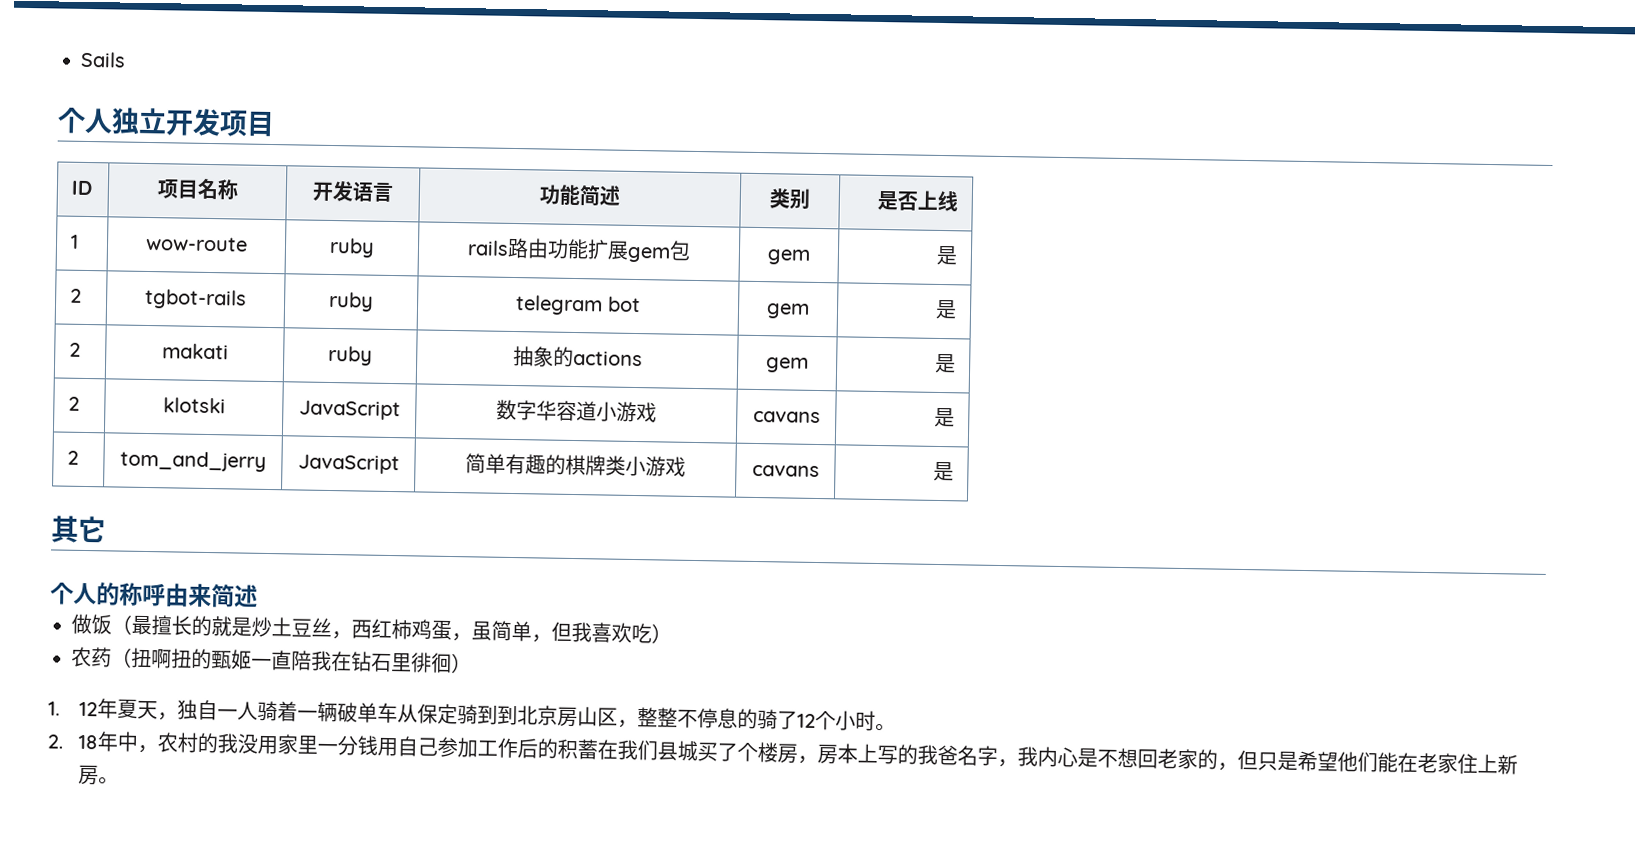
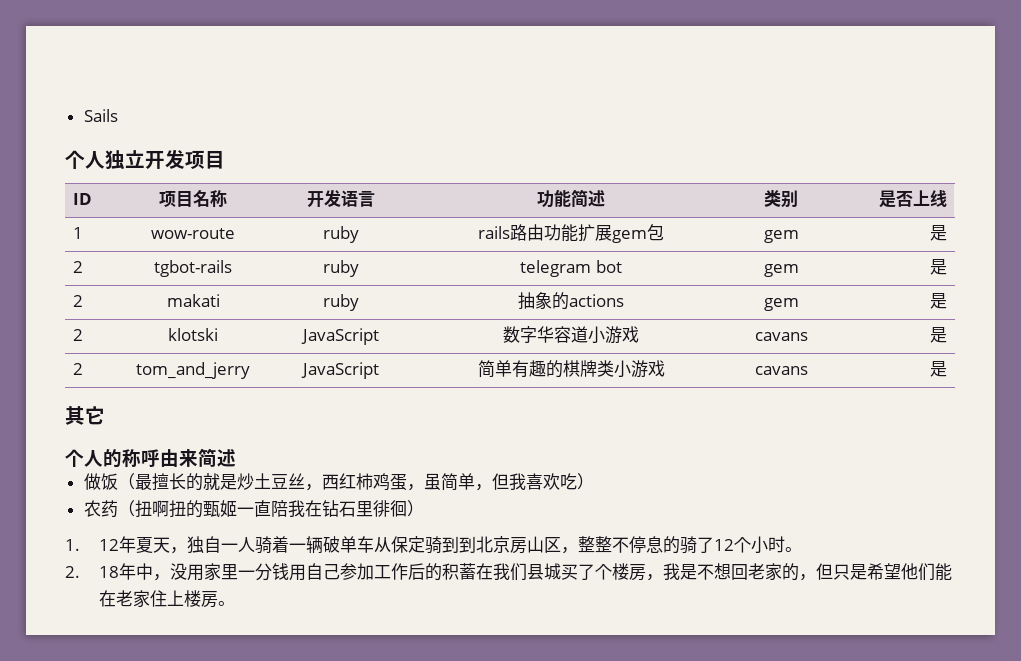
- 2. 18年中，农村的我没用家里一分钱用自己参加工作后的积蓄在我们县城买了个楼房，房本上写的我爸名字，我内心是不想回老家的，但只是希望他们能在老家住上新房。
+ 2. 18年中，没用家里一分钱用自己参加工作后的积蓄在我们县城买了个楼房，我是不想回老家的，但只是希望他们能在老家住上楼房。

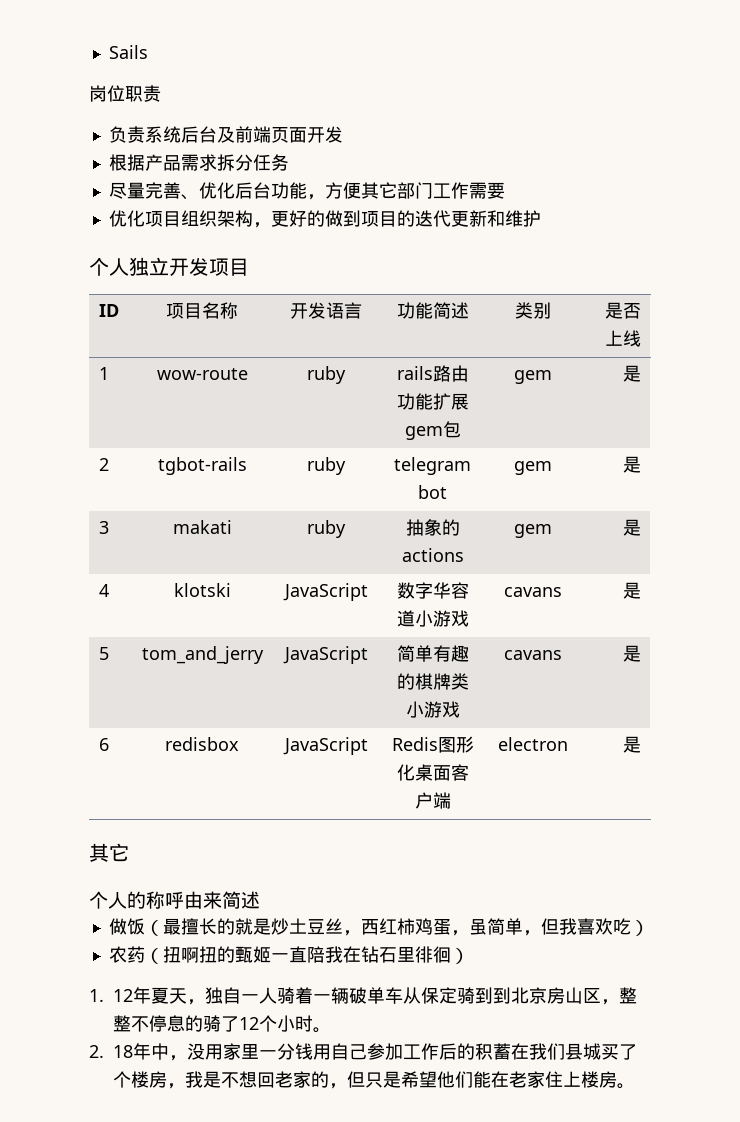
+ 岗位职责
+ 负责系统后台及前端页面开发
+ 根据产品需求拆分任务
+ 尽量完善、优化后台功能，方便其它部门工作需要
+ 优化项目组织架构，更好的做到项目的迭代更新和维护
- 2 | makati | ruby | 抽象的actions | gem | 是
+ 3 | makati | ruby | 抽象的actions | gem | 是
- 2 | klotski | JavaScript | 数字华容道小游戏 | cavans | 是
+ 4 | klotski | JavaScript | 数字华容道小游戏 | cavans | 是
- 2 | tom_and_jerry | JavaScript | 简单有趣的棋牌类小游戏 | cavans | 是
+ 5 | tom_and_jerry | JavaScript | 简单有趣的棋牌类小游戏 | cavans | 是
+ 6 | redisbox | JavaScript | Redis图形化桌面客户端 | electron | 是

